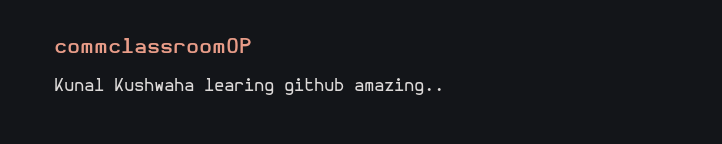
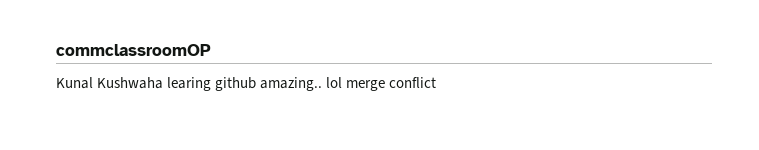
- Kunal Kushwaha learing github amazing..
+ Kunal Kushwaha learing github amazing.. lol merge conflict

